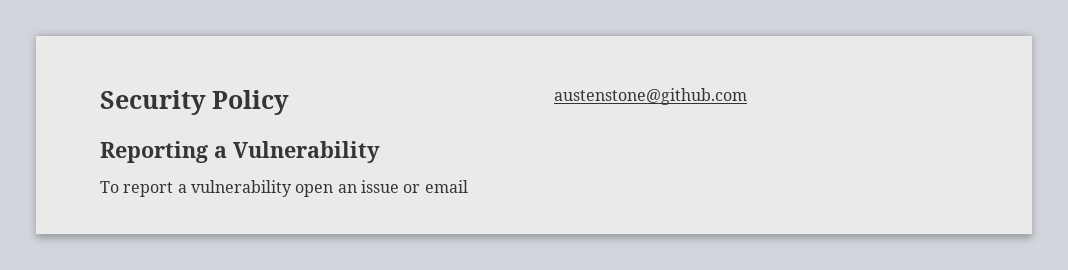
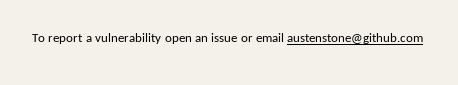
- Security Policy
- Reporting a Vulnerability

